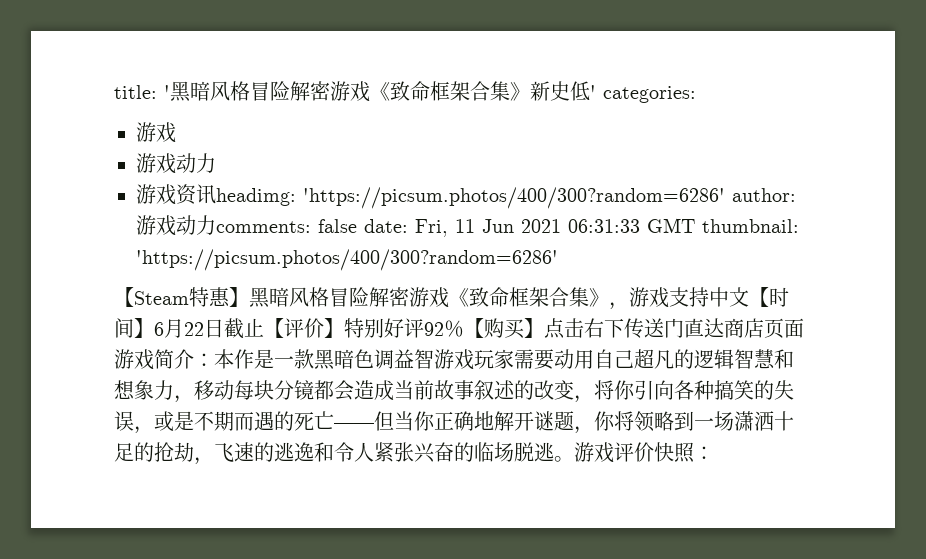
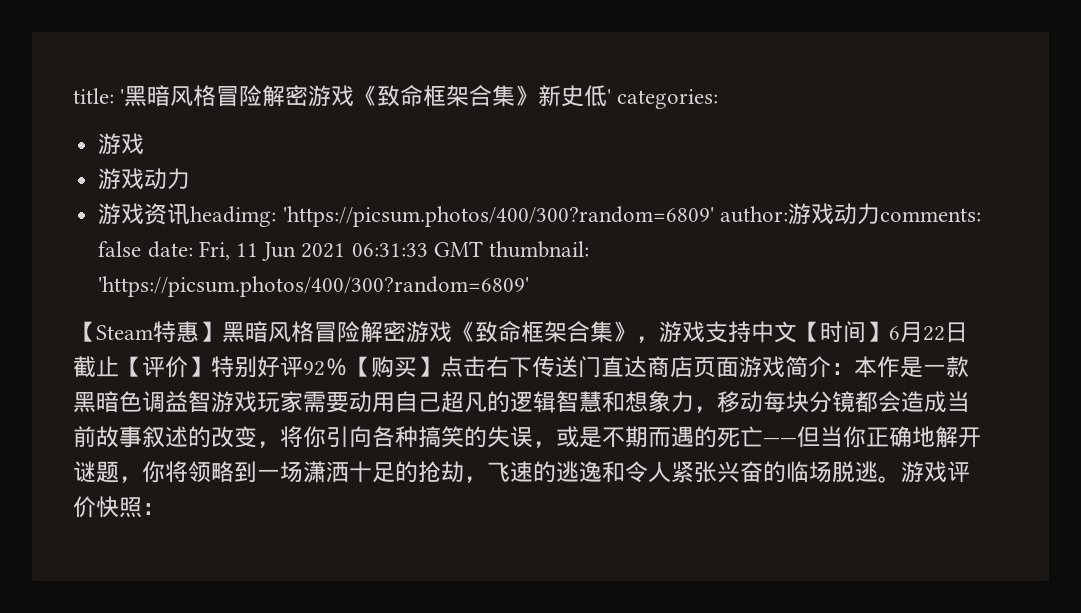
- 游戏资讯headimg: 'https://picsum.photos/400/300?random=6286' author:游戏动力comments: false date: Fri, 11 Jun 2021 06:31:33 GMT thumbnail: 'https://picsum.photos/400/300?random=6286'
+ 游戏资讯headimg: 'https://picsum.photos/400/300?random=6809' author:游戏动力comments: false date: Fri, 11 Jun 2021 06:31:33 GMT thumbnail: 'https://picsum.photos/400/300?random=6809'

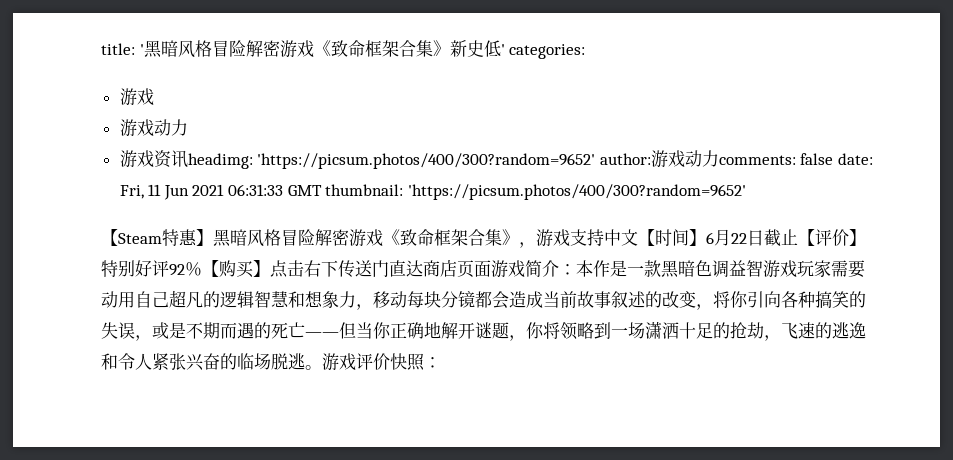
- 游戏资讯headimg: 'https://picsum.photos/400/300?random=6809' author:游戏动力comments: false date: Fri, 11 Jun 2021 06:31:33 GMT thumbnail: 'https://picsum.photos/400/300?random=6809'
+ 游戏资讯headimg: 'https://picsum.photos/400/300?random=9652' author:游戏动力comments: false date: Fri, 11 Jun 2021 06:31:33 GMT thumbnail: 'https://picsum.photos/400/300?random=9652'

